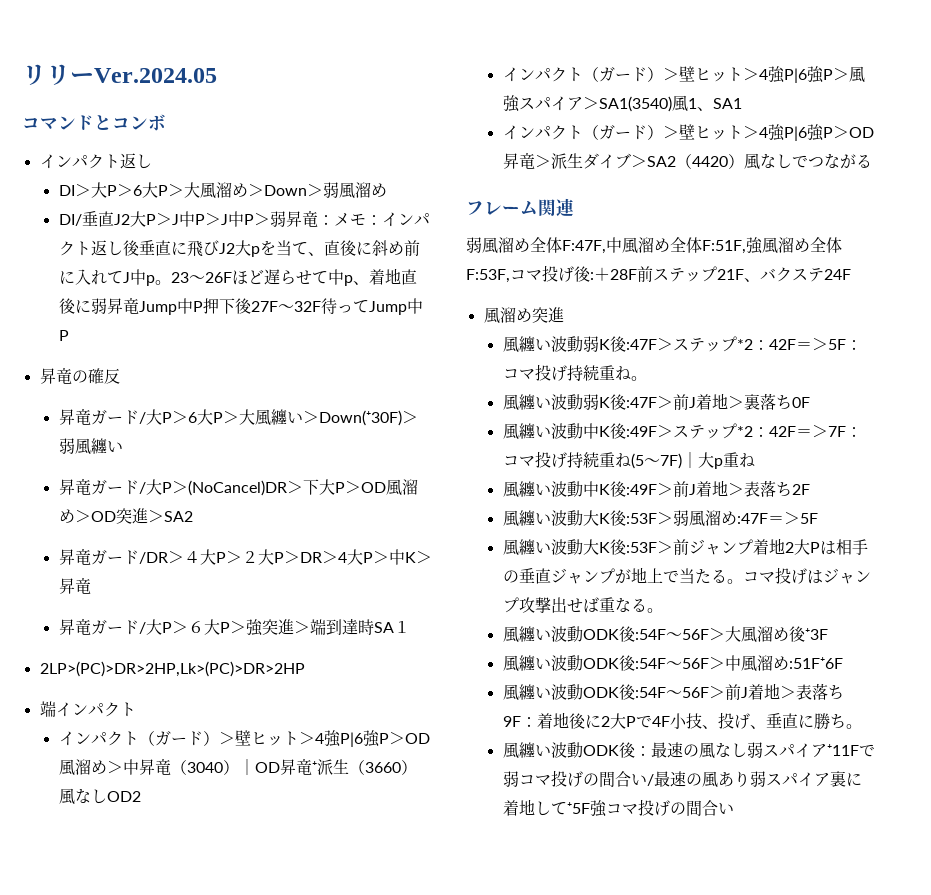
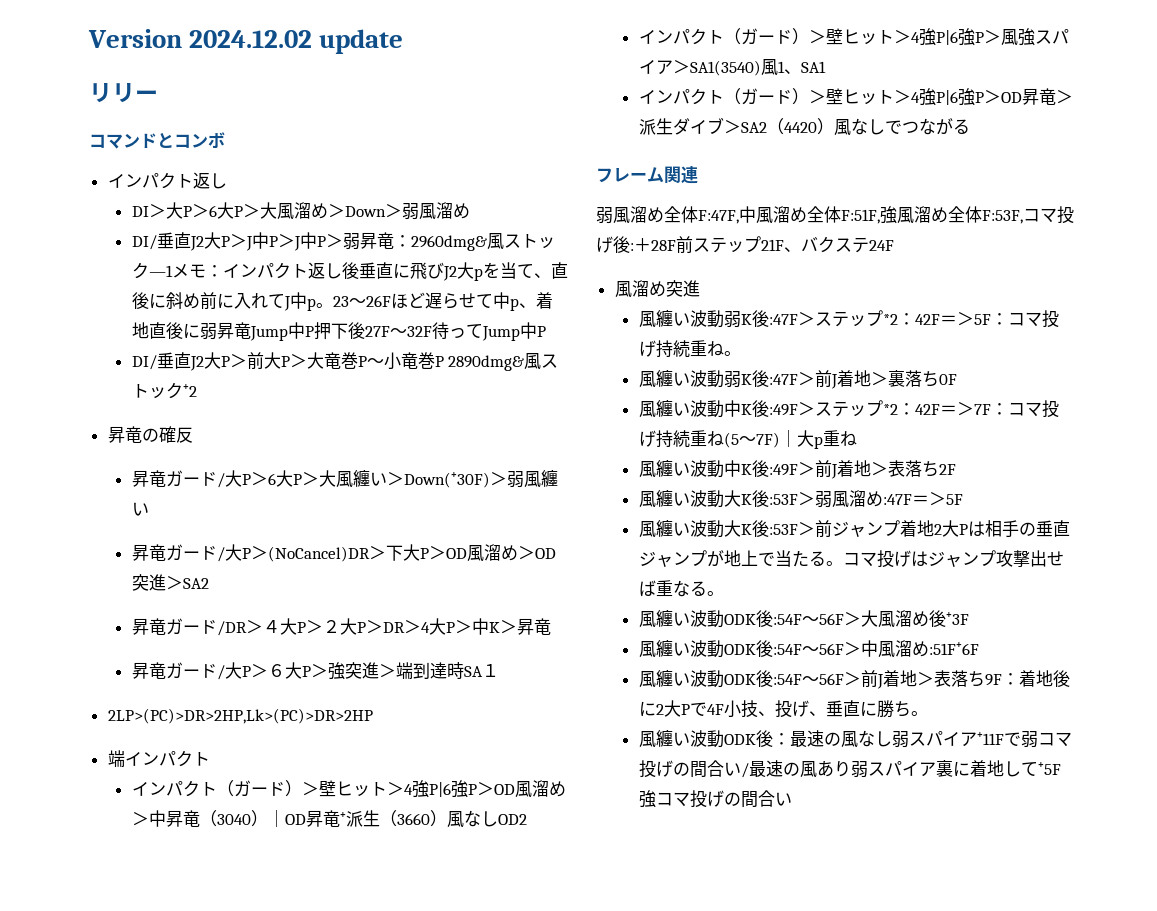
+ Version 2024.12.02 update
- リリーVer.2024.05
+ リリー
- DI/垂直J2大P＞J中P＞J中P＞弱昇竜：メモ：インパクト返し後垂直に飛びJ2大pを当て、直後に斜め前に入れてJ中p。
+ DI/垂直J2大P＞J中P＞J中P＞弱昇竜：2960dmg&風ストック―1メモ：インパクト返し後垂直に飛びJ2大pを当て、直後に斜め前に入れてJ中p。
+ DI/垂直J2大P＞前大P＞大竜巻P～小竜巻P 2890dmg&風ストック⁺2

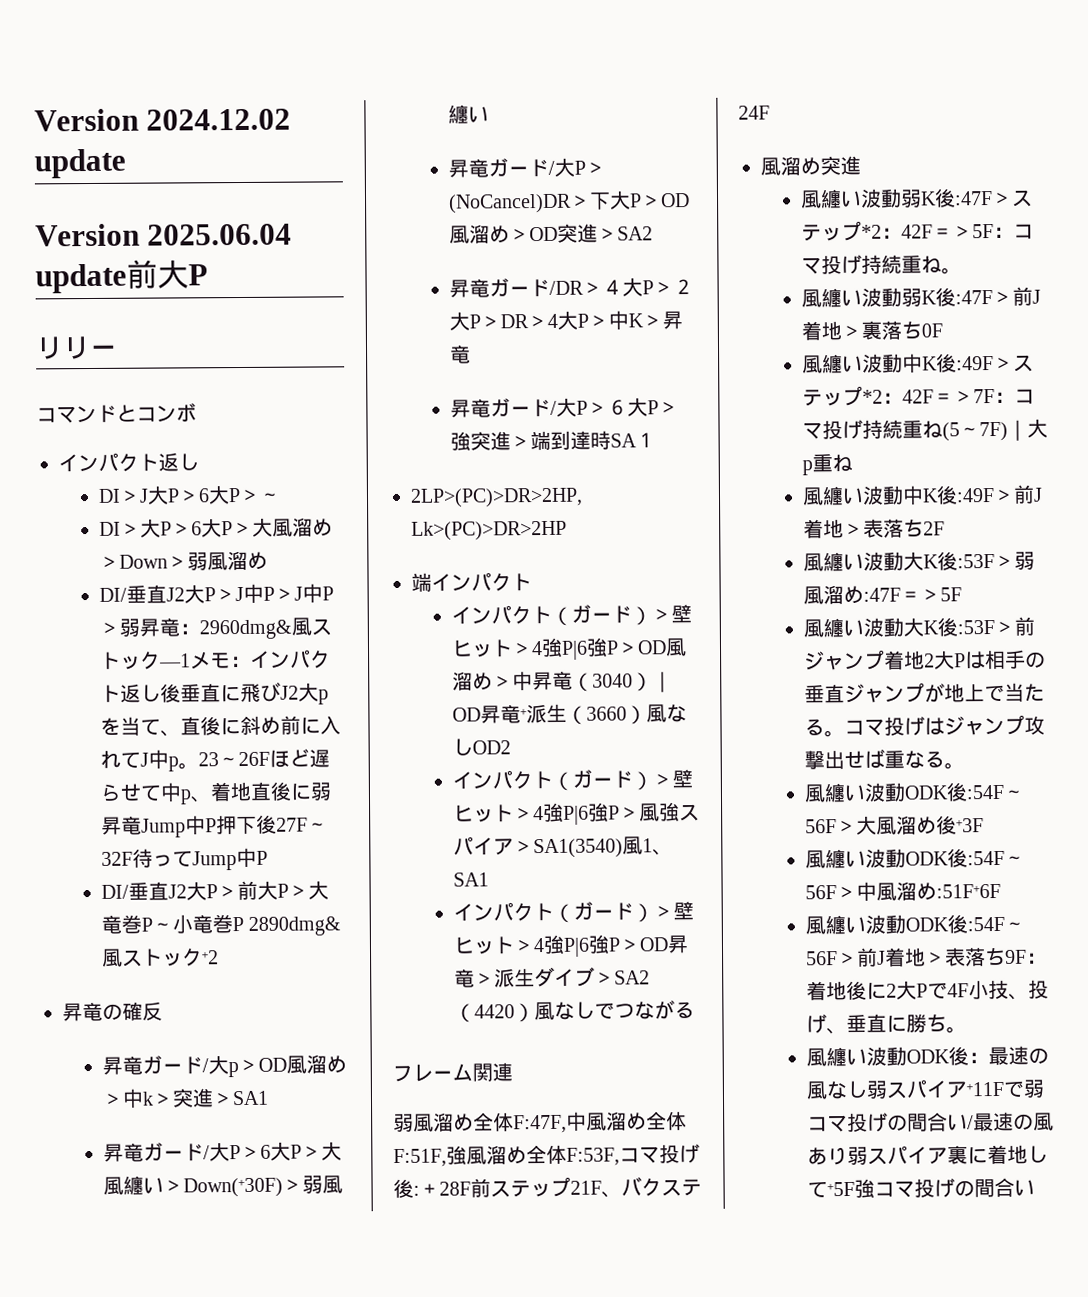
+ Version 2025.06.04 update前大P
+ DI＞J大P＞6大P＞～
+ 昇竜ガード/大p＞OD風溜め＞中k＞突進＞SA1

